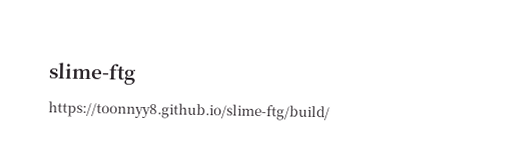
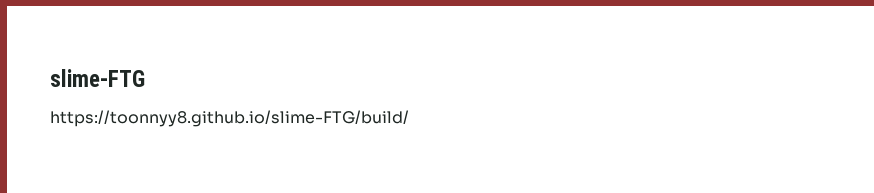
- slime-ftg
- https://toonnyy8.github.io/slime-ftg/build/
+ slime-FTG
+ https://toonnyy8.github.io/slime-FTG/build/

